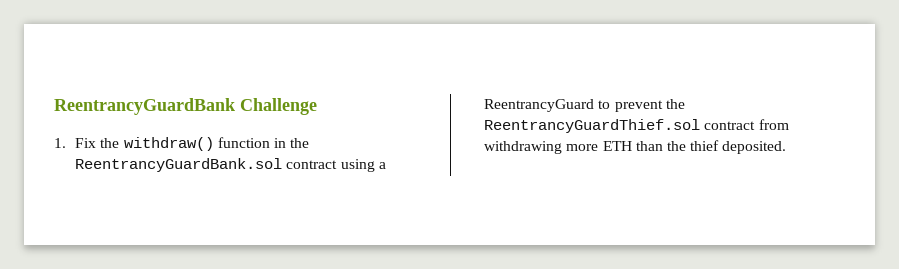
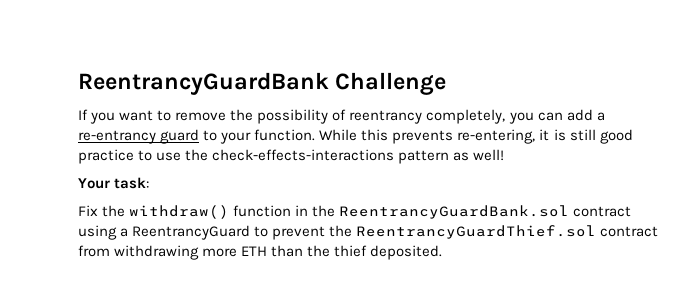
- 1. Fix the withdraw() function in the ReentrancyGuardBank.sol contract using a ReentrancyGuard to prevent the ReentrancyGuardThief.sol contract from withdrawing more ETH than the thief deposited.
+ If you want to remove the possibility of reentrancy completely, you can add a re-entrancy guard to your function. While this prevents re-entering, it is still good practice to use the check-effects-interactions pattern as well!
+ Your task:
+ Fix the withdraw() function in the ReentrancyGuardBank.sol contract using a ReentrancyGuard to prevent the ReentrancyGuardThief.sol contract from withdrawing more ETH than the thief deposited.

